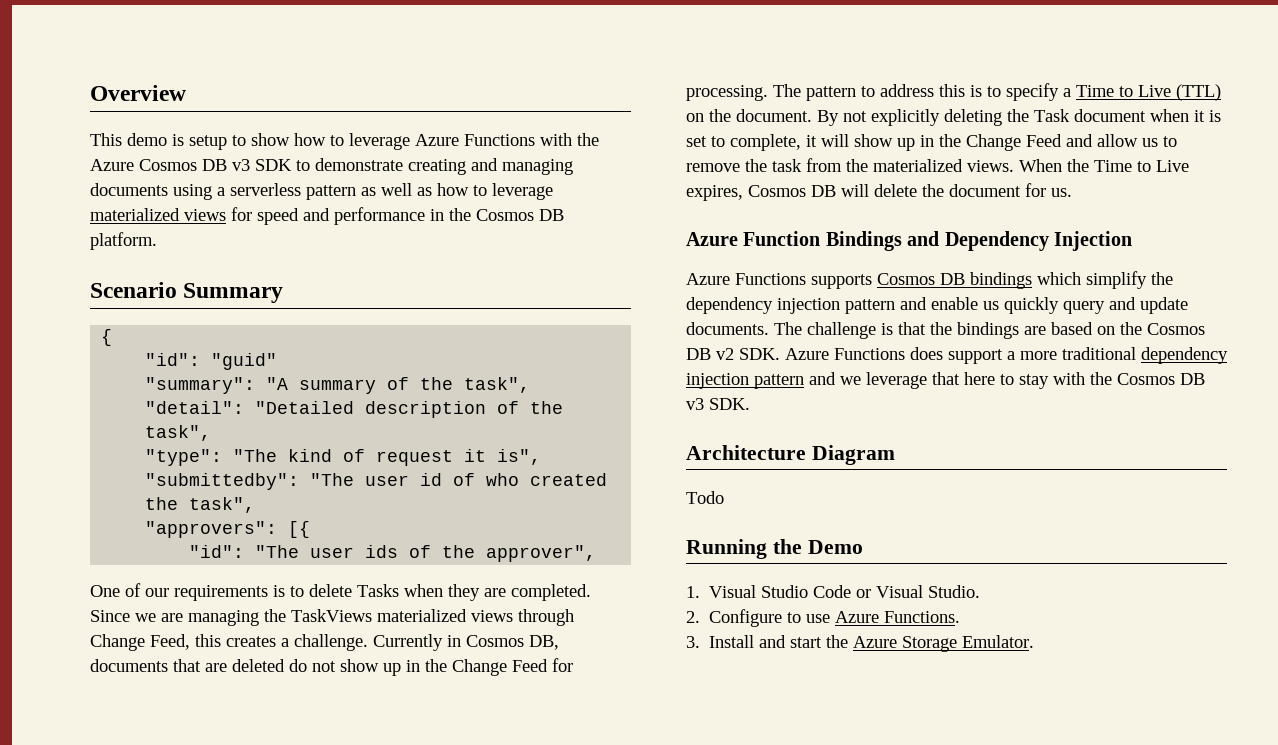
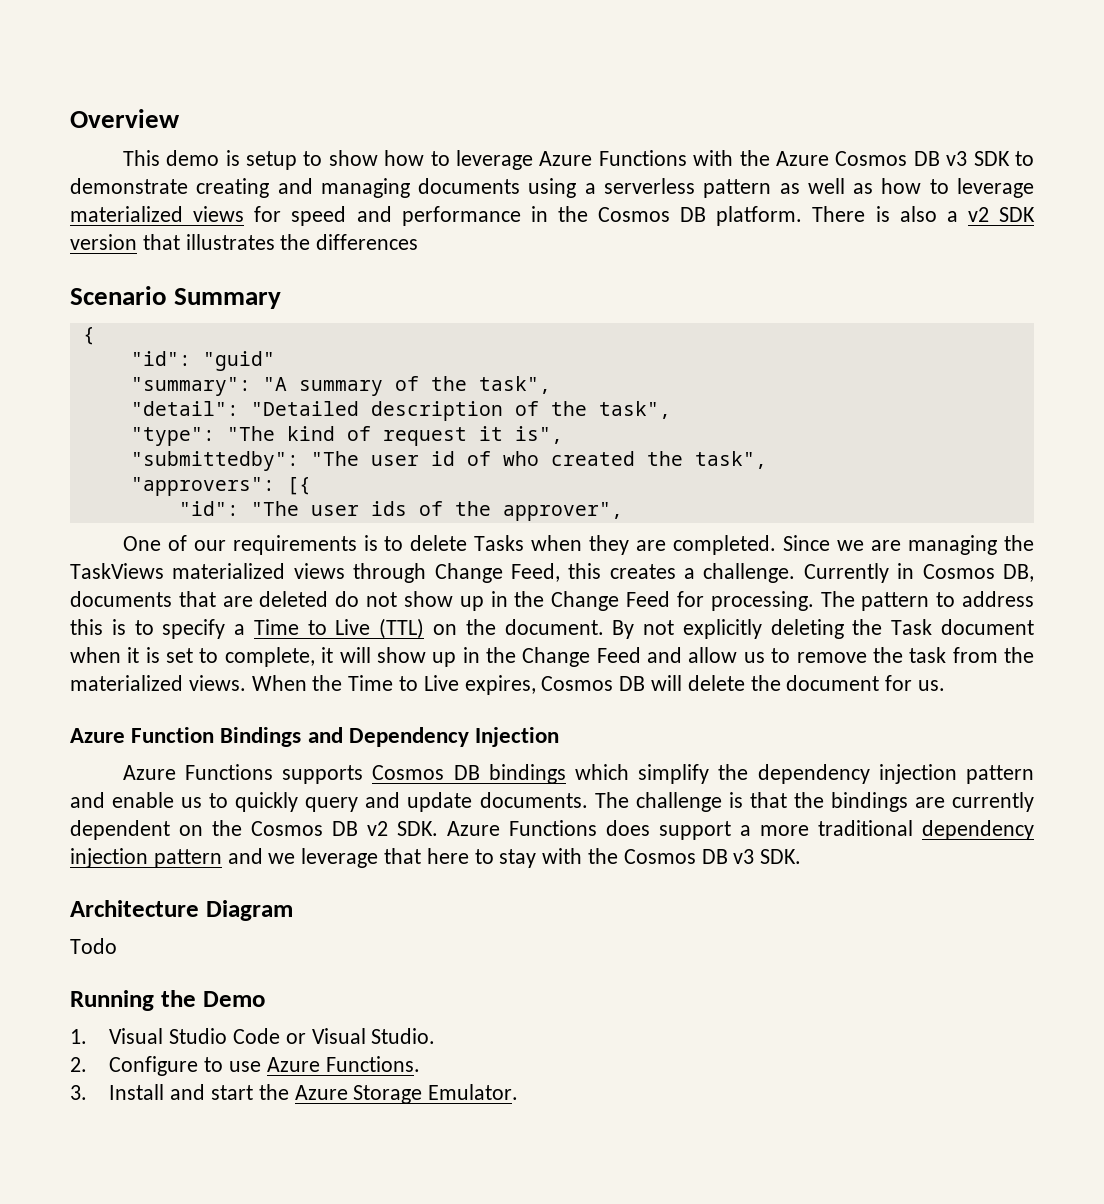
+ There is also a v2 SDK version that illustrates the differences
- Azure Functions supports Cosmos DB bindings which simplify the dependency injection pattern and enable us quickly query and update documents.
+ Azure Functions supports Cosmos DB bindings which simplify the dependency injection pattern and enable us to quickly query and update documents.
- The challenge is that the bindings are based on the Cosmos DB v2 SDK. Azure Functions does support a more traditional dependency injection pattern and we leverage that here to stay with the Cosmos DB v3 SDK.
+ The challenge is that the bindings are currently dependent on the Cosmos DB v2 SDK. Azure Functions does support a more traditional dependency injection pattern and we leverage that here to stay with the Cosmos DB v3 SDK.

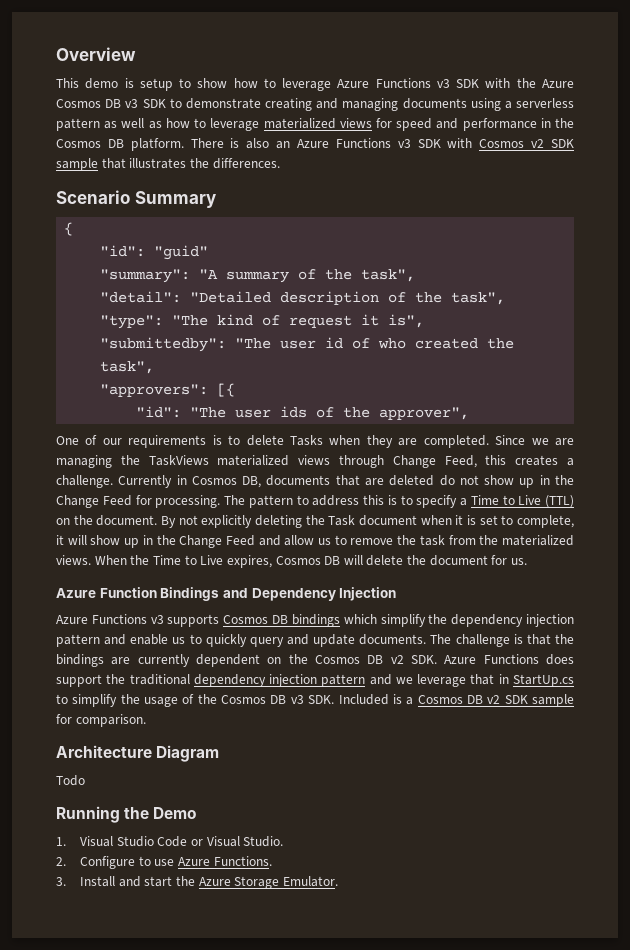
- This demo is setup to show how to leverage Azure Functions with the Azure Cosmos DB v3 SDK to demonstrate creating and managing documents using a serverless pattern as well as how to leverage materialized views for speed and performance in the Cosmos DB platform.
+ This demo is setup to show how to leverage Azure Functions v3 SDK with the Azure Cosmos DB v3 SDK to demonstrate creating and managing documents using a serverless pattern as well as how to leverage materialized views for speed and performance in the Cosmos DB platform.
- There is also a v2 SDK version that illustrates the differences
+ There is also an Azure Functions v3 SDK with Cosmos v2 SDK sample that illustrates the differences.
- Azure Functions supports Cosmos DB bindings which simplify the dependency injection pattern and enable us to quickly query and update documents.
+ Azure Functions v3 supports Cosmos DB bindings which simplify the dependency injection pattern and enable us to quickly query and update documents.
- The challenge is that the bindings are currently dependent on the Cosmos DB v2 SDK. Azure Functions does support a more traditional dependency injection pattern and we leverage that here to stay with the Cosmos DB v3 SDK.
+ The challenge is that the bindings are currently dependent on the Cosmos DB v2 SDK. Azure Functions does support the traditional dependency injection pattern and we leverage that in StartUp.cs to simplify the usage of the Cosmos DB v3 SDK. Included is a Cosmos DB v2 SDK sample for comparison.

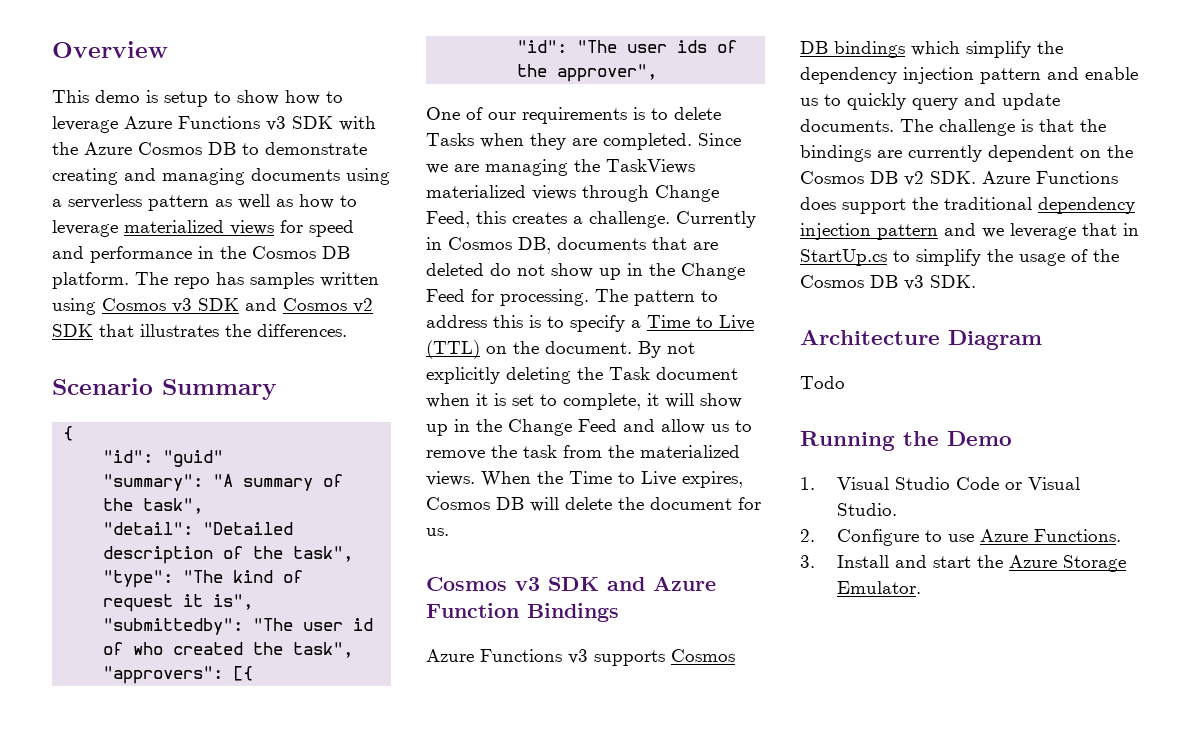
- This demo is setup to show how to leverage Azure Functions v3 SDK with the Azure Cosmos DB v3 SDK to demonstrate creating and managing documents using a serverless pattern as well as how to leverage materialized views for speed and performance in the Cosmos DB platform.
+ This demo is setup to show how to leverage Azure Functions v3 SDK with the Azure Cosmos DB to demonstrate creating and managing documents using a serverless pattern as well as how to leverage materialized views for speed and performance in the Cosmos DB platform.
- There is also an Azure Functions v3 SDK with Cosmos v2 SDK sample that illustrates the differences.
+ The repo has samples written using Cosmos v3 SDK and Cosmos v2 SDK that illustrates the differences.
- Azure Function Bindings and Dependency Injection
+ Cosmos v3 SDK and Azure Function Bindings
- The challenge is that the bindings are currently dependent on the Cosmos DB v2 SDK. Azure Functions does support the traditional dependency injection pattern and we leverage that in StartUp.cs to simplify the usage of the Cosmos DB v3 SDK. Included is a Cosmos DB v2 SDK sample for comparison.
+ The challenge is that the bindings are currently dependent on the Cosmos DB v2 SDK. Azure Functions does support the traditional dependency injection pattern and we leverage that in StartUp.cs to simplify the usage of the Cosmos DB v3 SDK.

